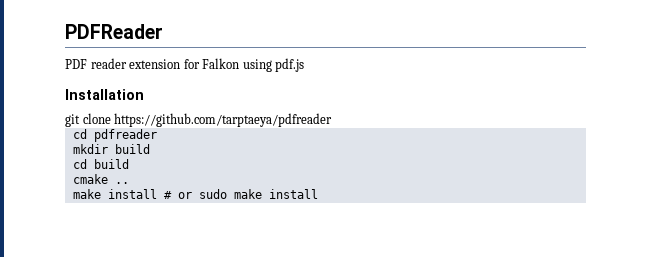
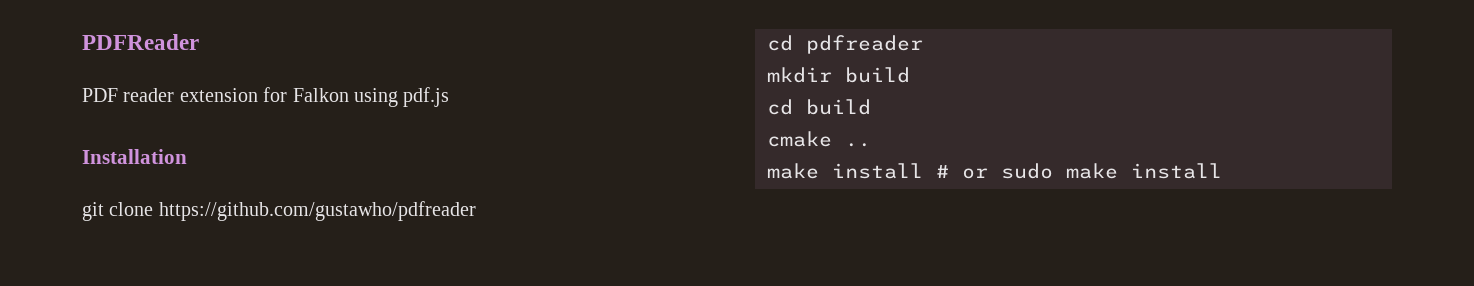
- git clone https://github.com/tarptaeya/pdfreader
+ git clone https://github.com/gustawho/pdfreader

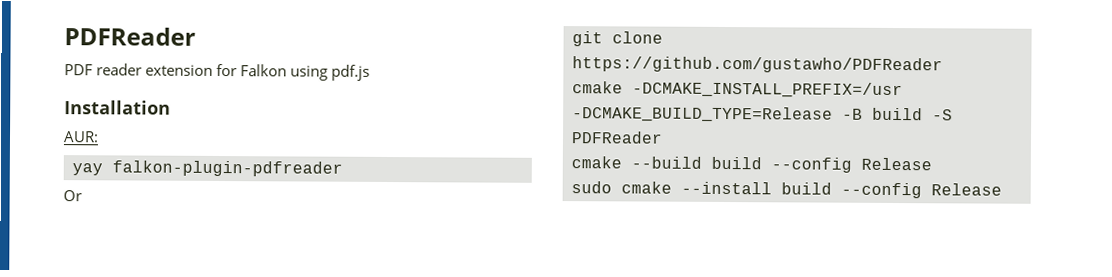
- git clone https://github.com/gustawho/pdfreader
- cd pdfreader
- mkdir build
- cd build
- cmake ..
- make install # or sudo make install
+ AUR:
+ yay falkon-plugin-pdfreader
+ Or
+ git clone https://github.com/gustawho/PDFReader
+ cmake -DCMAKE_INSTALL_PREFIX=/usr -DCMAKE_BUILD_TYPE=Release -B build -S PDFReader
+ cmake --build build --config Release
+ sudo cmake --install build --config Release

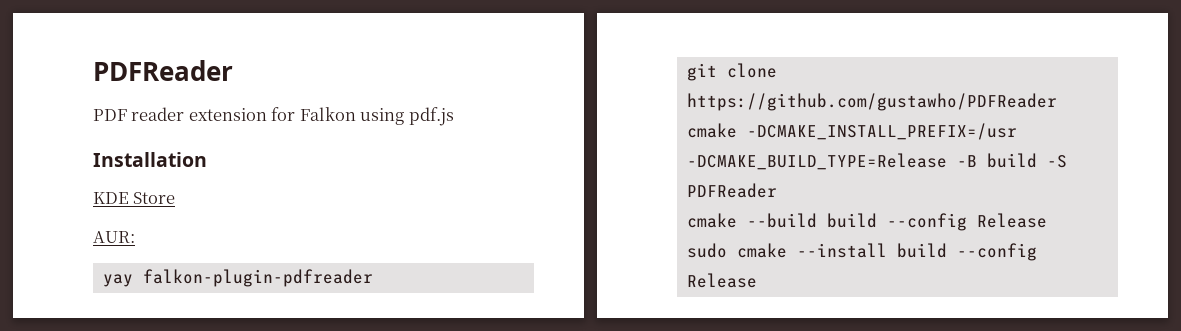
+ KDE Store
- Or

